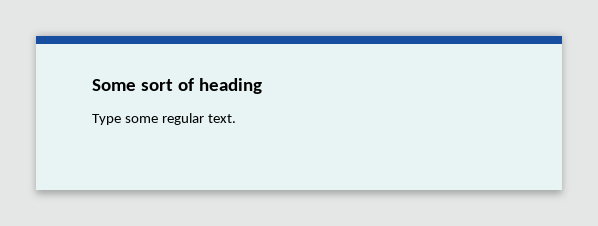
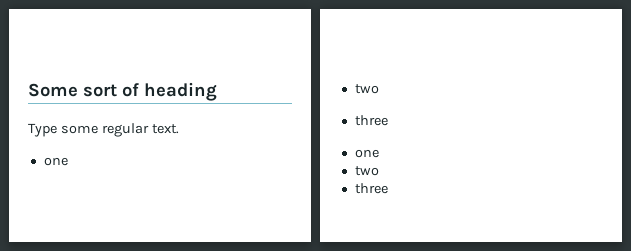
  Type some regular text.
+ one
+ two
+ three
+ one
+ two
+ three

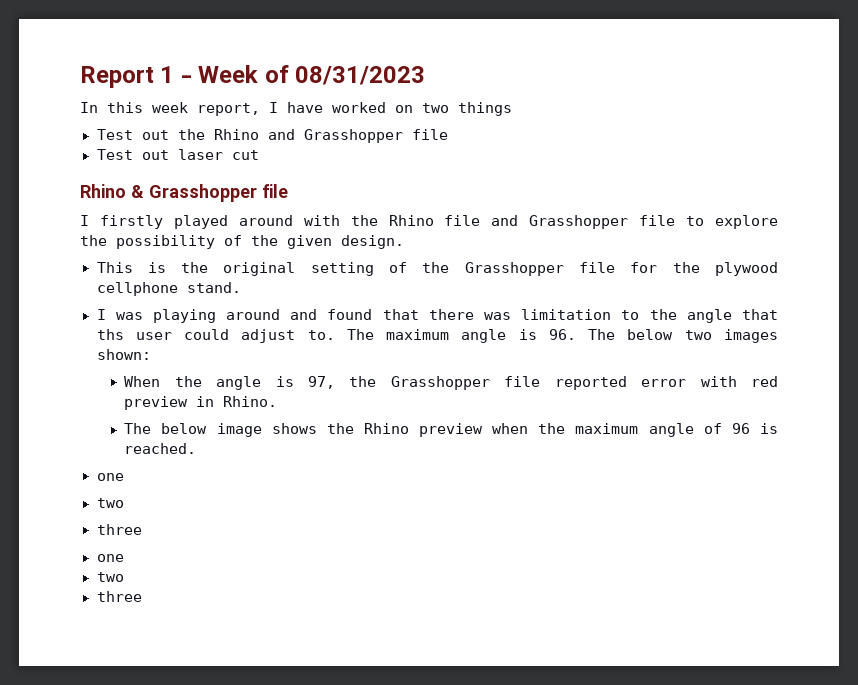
- Some sort of heading
- Type some regular text.
+ Report 1 - Week of 08/31/2023
+ In this week report, I have worked on two things
+ Test out the Rhino and Grasshopper file
+ Test out laser cut
+ Rhino & Grasshopper file
+ I firstly played around with the Rhino file and Grasshopper file to explore the possibility of the given design.
+ This is the original setting of the Grasshopper file for the plywood cellphone stand.
+ I was playing around and found that there was limitation to the angle that ths user could adjust to. The maximum angle is 96. The below two images shown:
+ When the angle is 97, the Grasshopper file reported error with red preview in Rhino.
+ The below image shows the Rhino preview when the maximum angle of 96 is reached.

